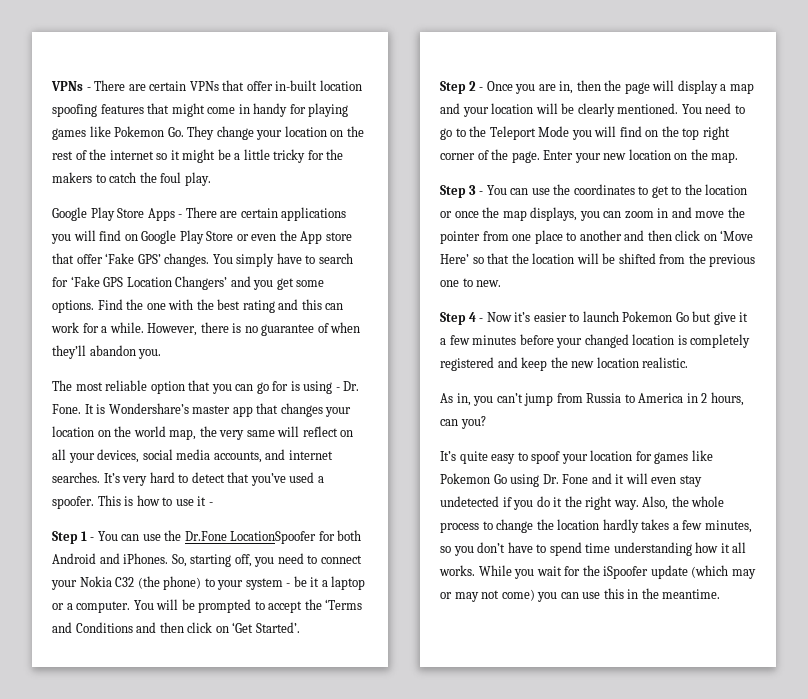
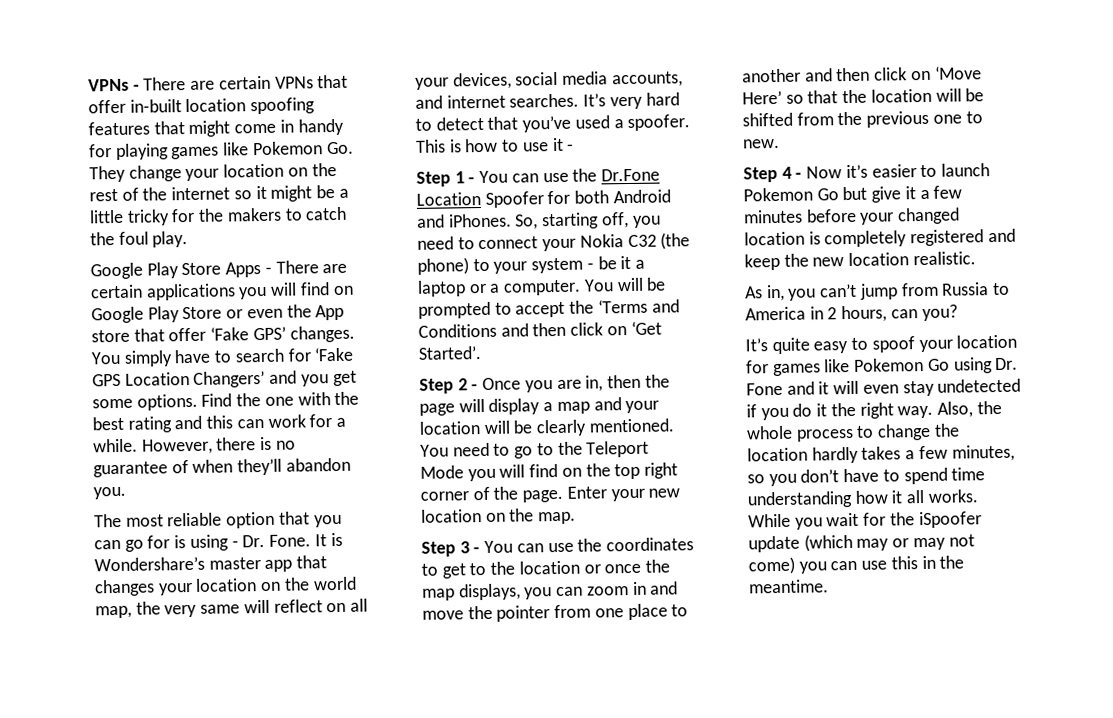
- Step 1 - You can use the Dr.Fone LocationSpoofer for both Android and iPhones.
+ Step 1 - You can use the Dr.Fone Location Spoofer for both Android and iPhones.

